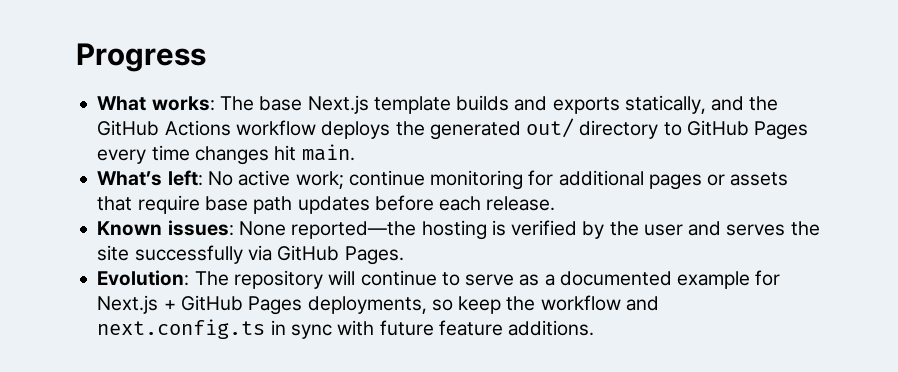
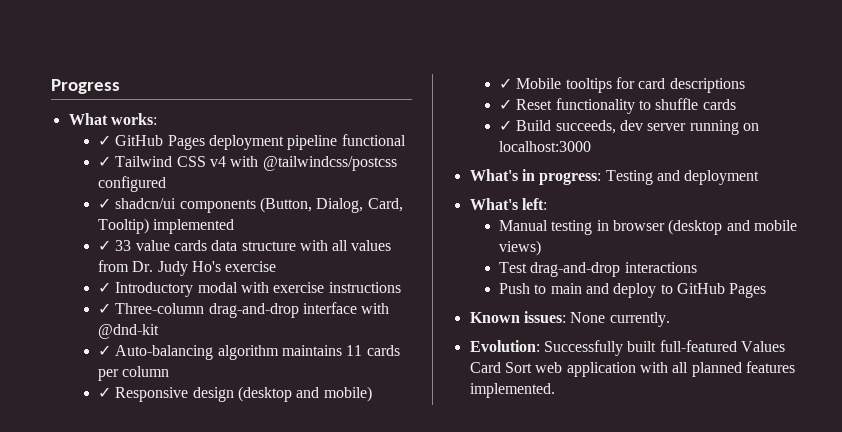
- What works: The base Next.js template builds and exports statically, and the GitHub Actions workflow deploys the generated out/ directory to GitHub Pages every time changes hit main.
- What’s left: No active work; continue monitoring for additional pages or assets that require base path updates before each release.
- Known issues: None reported—the hosting is verified by the user and serves the site successfully via GitHub Pages.
- Evolution: The repository will continue to serve as a documented example for Next.js + GitHub Pages deployments, so keep the workflow and next.config.ts in sync with future feature additions.
+ What works:
+ ✓ GitHub Pages deployment pipeline functional
+ ✓ Tailwind CSS v4 with @tailwindcss/postcss configured
+ ✓ shadcn/ui components (Button, Dialog, Card, Tooltip) implemented
+ ✓ 33 value cards data structure with all values from Dr. Judy Ho's exercise
+ ✓ Introductory modal with exercise instructions
+ ✓ Three-column drag-and-drop interface with @dnd-kit
+ ✓ Auto-balancing algorithm maintains 11 cards per column
+ ✓ Responsive design (desktop and mobile)
+ ✓ Mobile tooltips for card descriptions
+ ✓ Reset functionality to shuffle cards
+ ✓ Build succeeds, dev server running on localhost:3000
+ What's in progress: Testing and deployment
+ What's left:
+ Manual testing in browser (desktop and mobile views)
+ Test drag-and-drop interactions
+ Push to main and deploy to GitHub Pages
+ Known issues: None currently.
+ Evolution: Successfully built full-featured Values Card Sort web application with all planned features implemented.

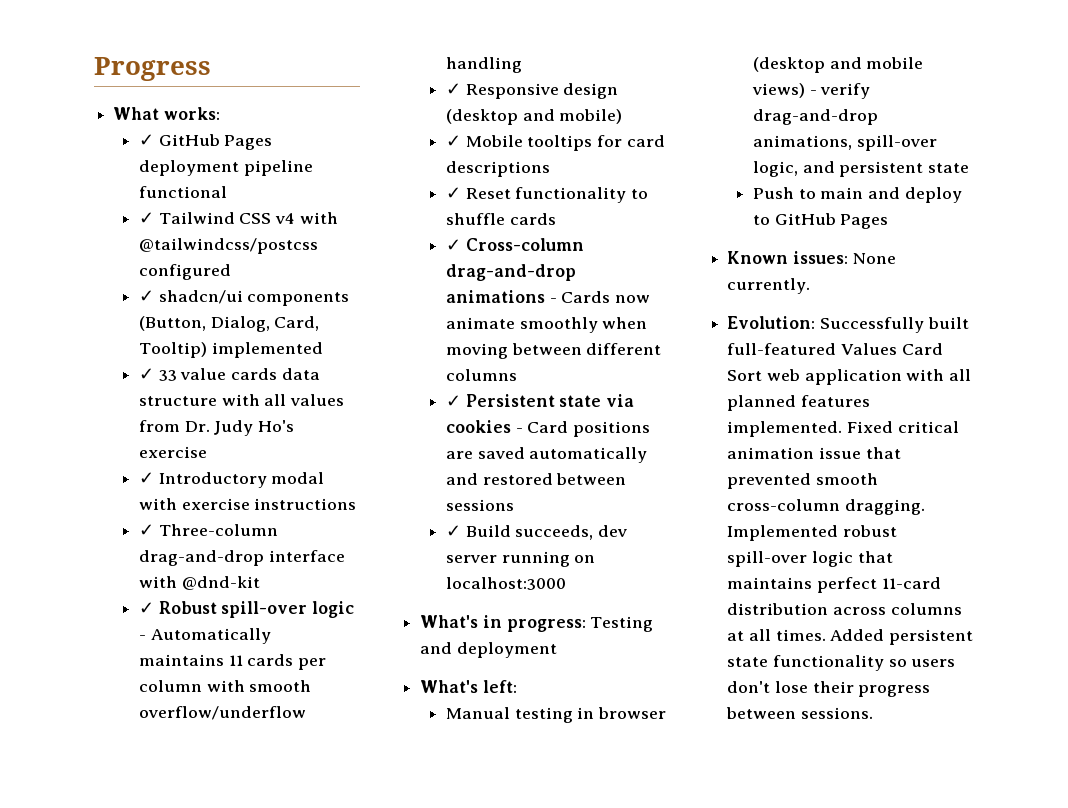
- ✓ Auto-balancing algorithm maintains 11 cards per column
+ ✓ Robust spill-over logic - Automatically maintains 11 cards per column with smooth overflow/underflow handling
+ ✓ Cross-column drag-and-drop animations - Cards now animate smoothly when moving between different columns
+ ✓ Persistent state via cookies - Card positions are saved automatically and restored between sessions
- Manual testing in browser (desktop and mobile views)
- Test drag-and-drop interactions
+ Manual testing in browser (desktop and mobile views) - verify drag-and-drop animations, spill-over logic, and persistent state
+ Fixed critical animation issue that prevented smooth cross-column dragging. Implemented robust spill-over logic that maintains perfect 11-card distribution across columns at all times. Added persistent state functionality so users don't lose their progress between sessions.

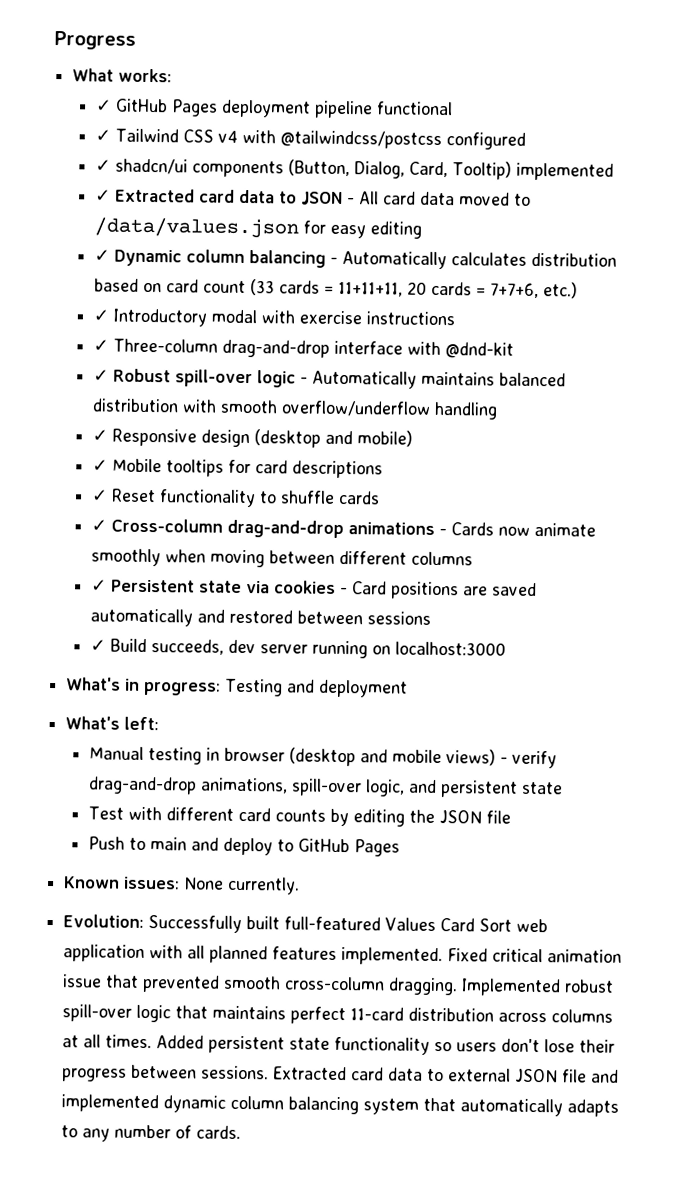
- ✓ 33 value cards data structure with all values from Dr. Judy Ho's exercise
+ ✓ Extracted card data to JSON - All card data moved to /data/values.json for easy editing
+ ✓ Dynamic column balancing - Automatically calculates distribution based on card count (33 cards = 11+11+11, 20 cards = 7+7+6, etc.)
- ✓ Robust spill-over logic - Automatically maintains 11 cards per column with smooth overflow/underflow handling
+ ✓ Robust spill-over logic - Automatically maintains balanced distribution with smooth overflow/underflow handling
+ Test with different card counts by editing the JSON file
+ Extracted card data to external JSON file and implemented dynamic column balancing system that automatically adapts to any number of cards.

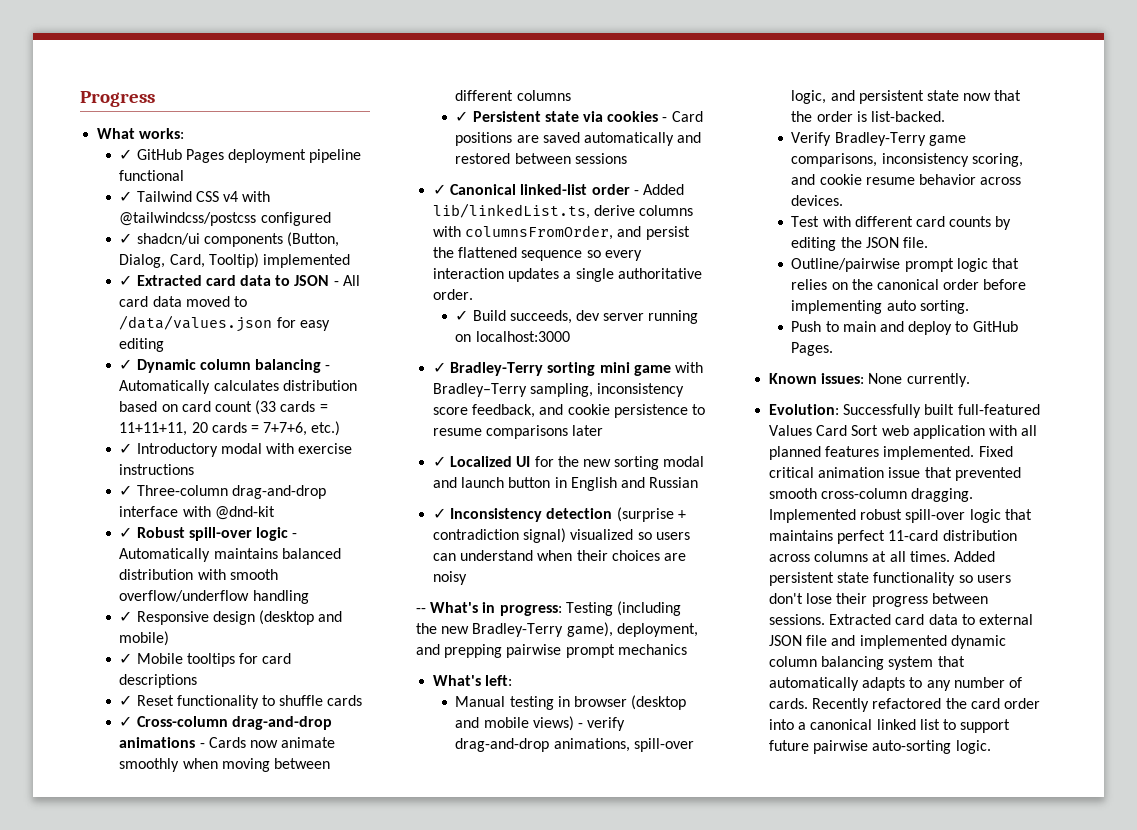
+ ✓ Canonical linked-list order - Added lib/linkedList.ts, derive columns with columnsFromOrder, and persist the flattened sequence so every interaction updates a single authoritative order.
- What's in progress: Testing and deployment
+ ✓ Bradley-Terry sorting mini game with Bradley–Terry sampling, inconsistency score feedback, and cookie persistence to resume comparisons later
+ ✓ Localized UI for the new sorting modal and launch button in English and Russian
+ ✓ Inconsistency detection (surprise + contradiction signal) visualized so users can understand when their choices are noisy
+ -- What's in progress: Testing (including the new Bradley-Terry game), deployment, and prepping pairwise prompt mechanics
- Manual testing in browser (desktop and mobile views) - verify drag-and-drop animations, spill-over logic, and persistent state
+ Manual testing in browser (desktop and mobile views) - verify drag-and-drop animations, spill-over logic, and persistent state now that the order is list-backed.
+ Verify Bradley-Terry game comparisons, inconsistency scoring, and cookie resume behavior across devices.
- Test with different card counts by editing the JSON file
+ Test with different card counts by editing the JSON file.
+ Outline/pairwise prompt logic that relies on the canonical order before implementing auto sorting.
- Push to main and deploy to GitHub Pages
+ Push to main and deploy to GitHub Pages.
+ Recently refactored the card order into a canonical linked list to support future pairwise auto-sorting logic.

